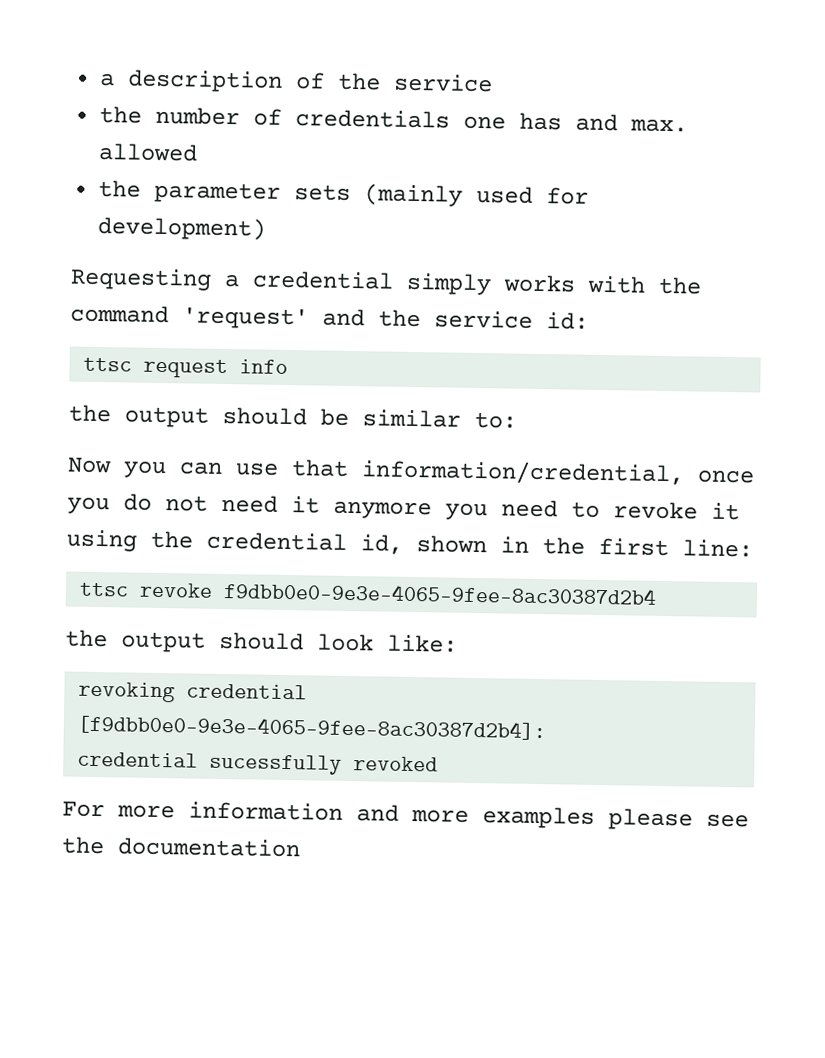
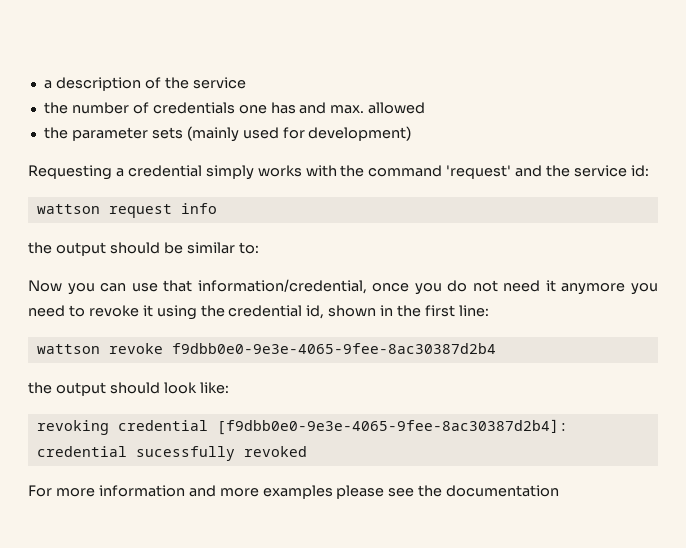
- ttsc request info
+ wattson request info
- ttsc revoke f9dbb0e0-9e3e-4065-9fee-8ac30387d2b4
+ wattson revoke f9dbb0e0-9e3e-4065-9fee-8ac30387d2b4

